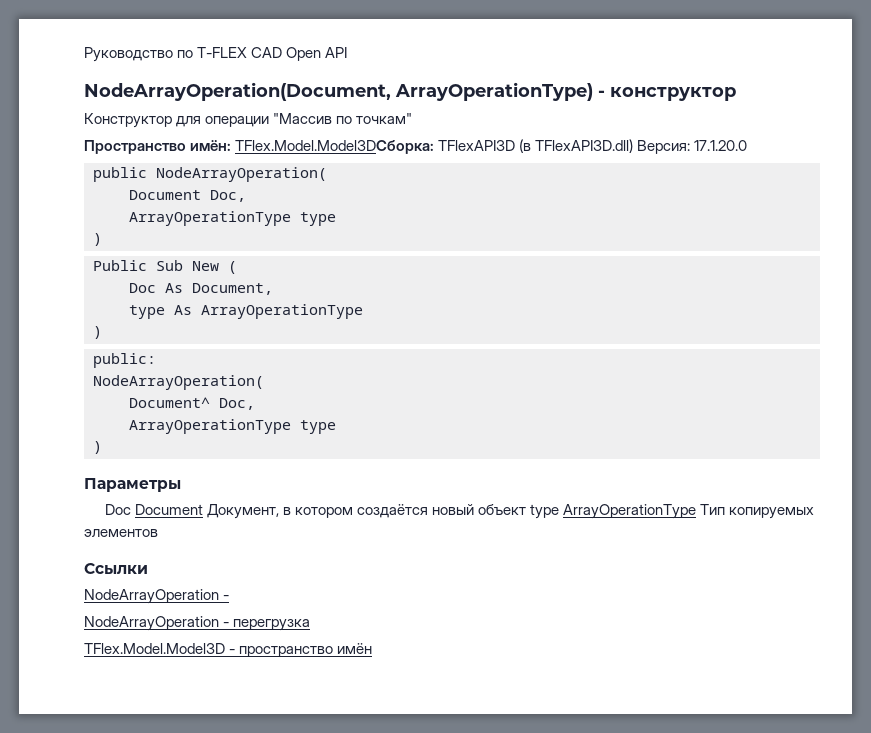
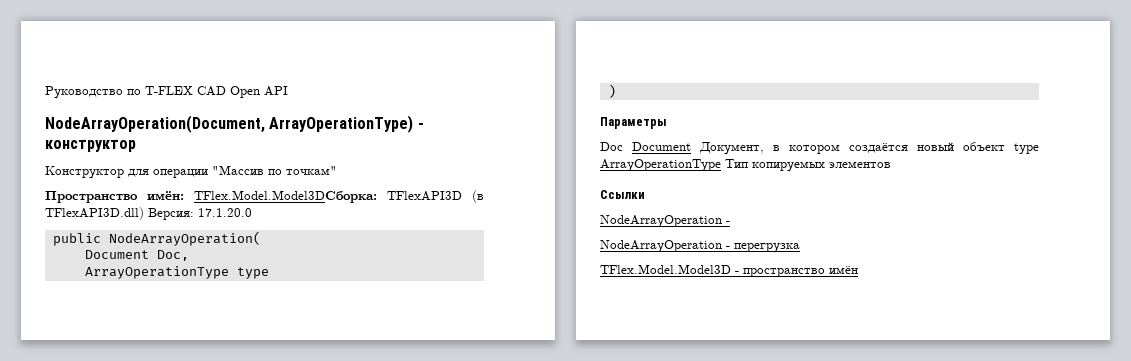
- Public Sub New (
- Doc As Document,
- type As ArrayOperationType
- )
- public:
- NodeArrayOperation(
- Document^ Doc,
- ArrayOperationType type
- )

